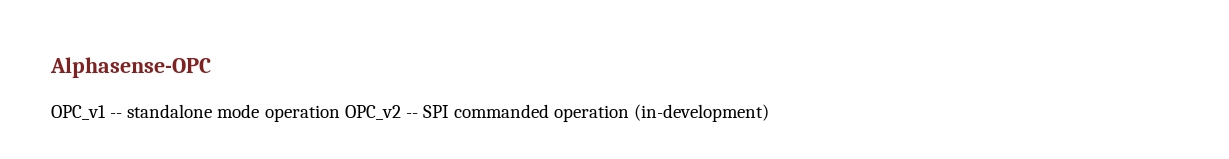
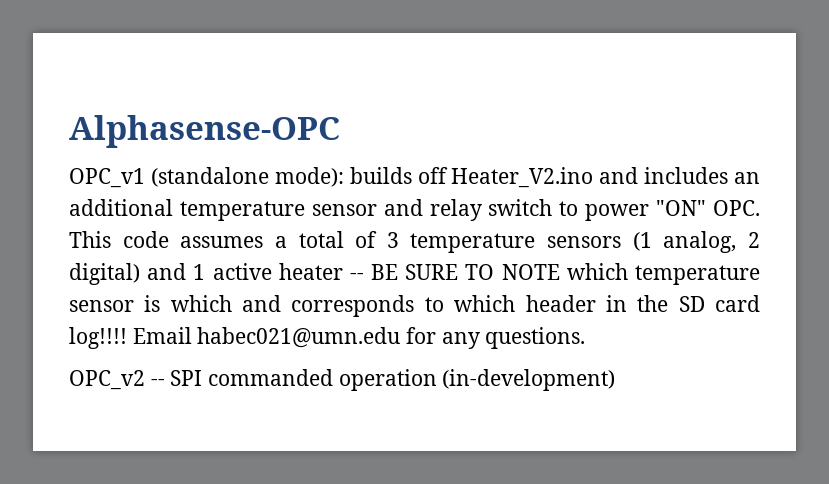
- OPC_v1 -- standalone mode operation OPC_v2 -- SPI commanded operation (in-development)
+ OPC_v1 (standalone mode): builds off Heater_V2.ino and includes an additional temperature sensor and relay switch to power "ON" OPC. This code assumes a total of 3 temperature sensors (1 analog, 2 digital) and 1 active heater -- BE SURE TO NOTE which temperature sensor is which and corresponds to which header in the SD card log!!!! Email habec021@umn.edu for any questions.
+ OPC_v2 -- SPI commanded operation (in-development)

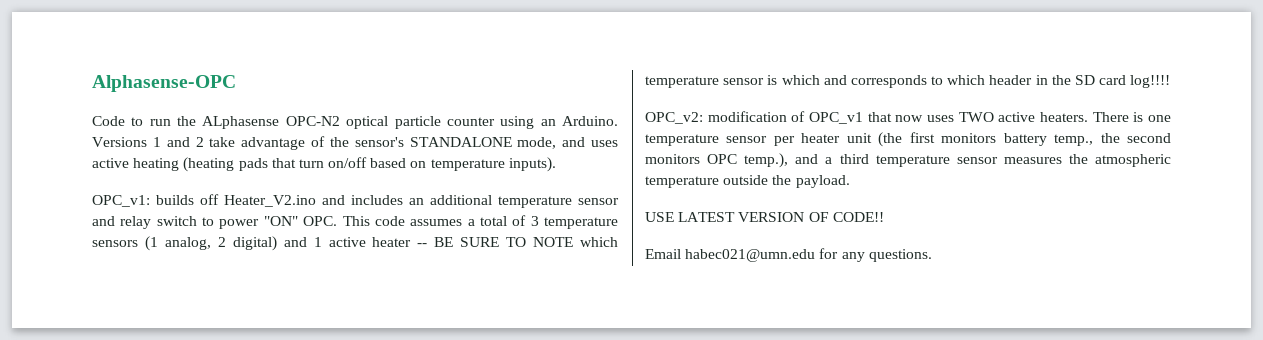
- OPC_v1 (standalone mode): builds off Heater_V2.ino and includes an additional temperature sensor and relay switch to power "ON" OPC. This code assumes a total of 3 temperature sensors (1 analog, 2 digital) and 1 active heater -- BE SURE TO NOTE which temperature sensor is which and corresponds to which header in the SD card log!!!! Email habec021@umn.edu for any questions.
+ Code to run the ALphasense OPC-N2 optical particle counter using an Arduino. Versions 1 and 2 take advantage of the sensor's STANDALONE mode, and uses active heating (heating pads that turn on/off based on temperature inputs).
+ OPC_v1: builds off Heater_V2.ino and includes an additional temperature sensor and relay switch to power "ON" OPC. This code assumes a total of 3 temperature sensors (1 analog, 2 digital) and 1 active heater -- BE SURE TO NOTE which temperature sensor is which and corresponds to which header in the SD card log!!!!
+ OPC_v2: modification of OPC_v1 that now uses TWO active heaters. There is one temperature sensor per heater unit (the first monitors battery temp., the second monitors OPC temp.), and a third temperature sensor measures the atmospheric temperature outside the payload.
+ USE LATEST VERSION OF CODE!!
+ Email habec021@umn.edu for any questions.
- OPC_v2 -- SPI commanded operation (in-development)

